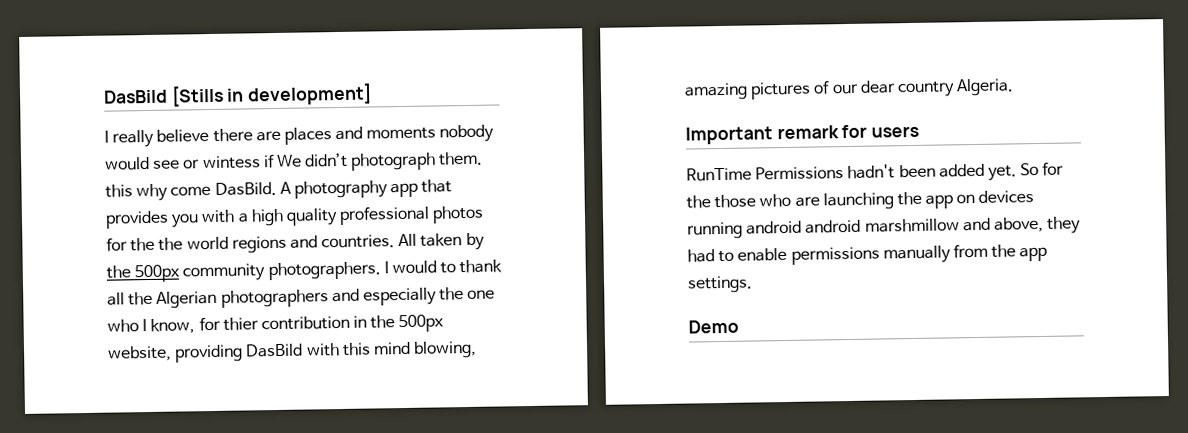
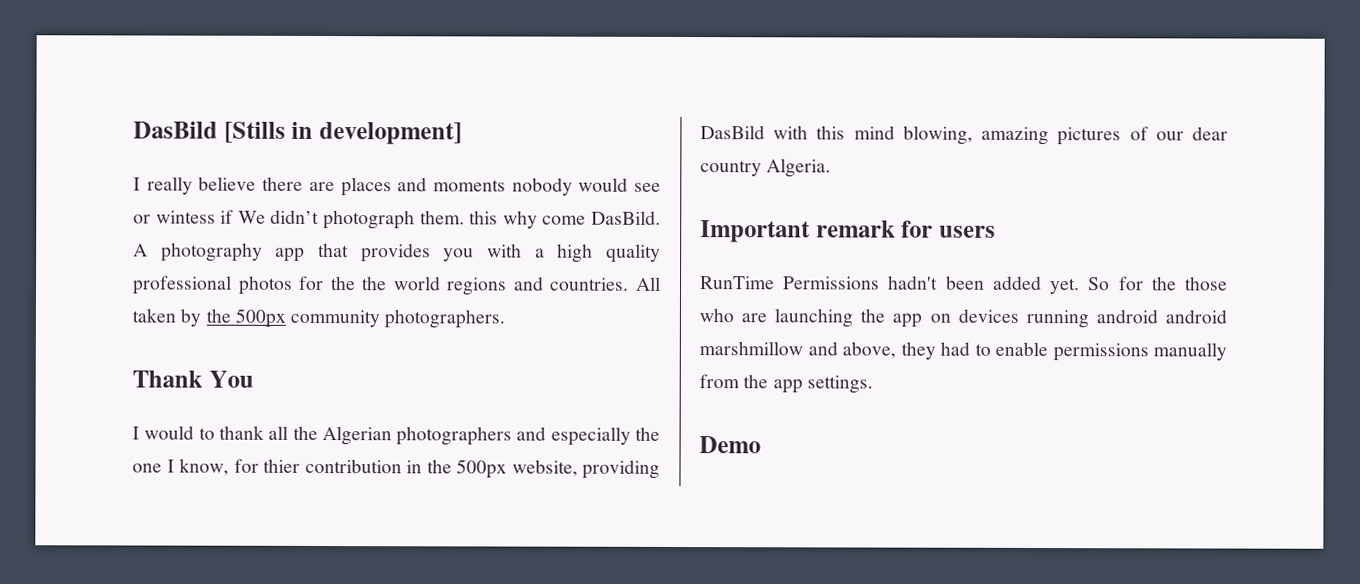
- All taken by the 500px community photographers. I would to thank all the Algerian photographers and especially the one who I know, for thier contribution in the 500px website, providing DasBild with this mind blowing, amazing pictures of our dear country Algeria.
+ All taken by the 500px community photographers.
+ Thank You
+ I would to thank all the Algerian photographers and especially the one I know, for thier contribution in the 500px website, providing DasBild with this mind blowing, amazing pictures of our dear country Algeria.

